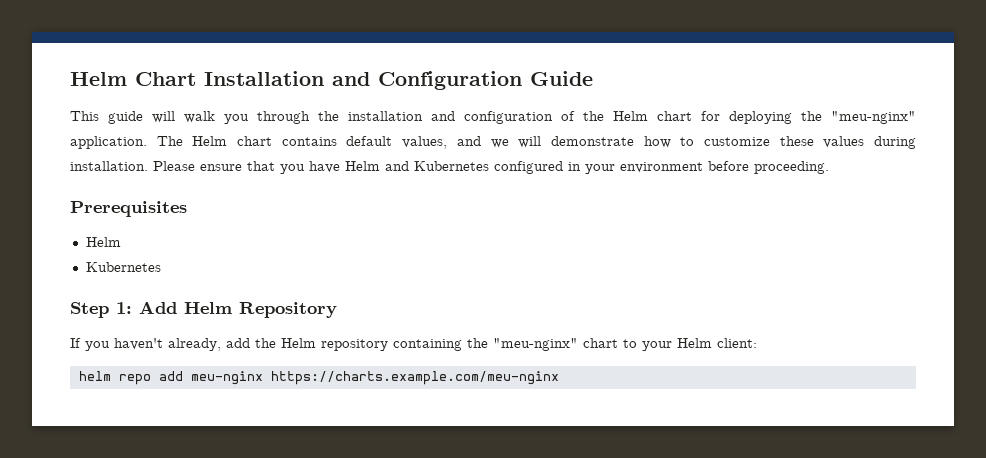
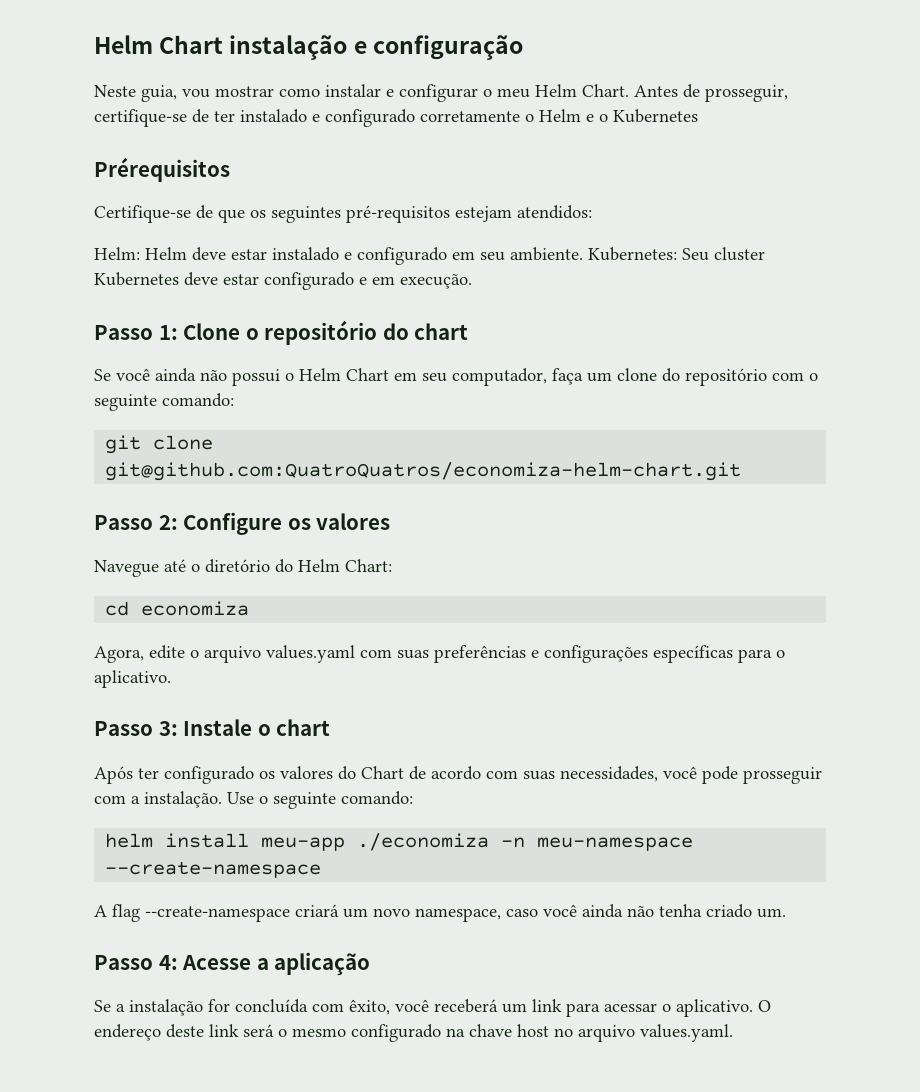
- Helm Chart Installation and Configuration Guide
- This guide will walk you through the installation and configuration of the Helm chart for deploying the "meu-nginx" application. The Helm chart contains default values, and we will demonstrate how to customize these values during installation. Please ensure that you have Helm and Kubernetes configured in your environment before proceeding.
- Prerequisites
- Helm
- Kubernetes
- Step 1: Add Helm Repository
- If you haven't already, add the Helm repository containing the "meu-nginx" chart to your Helm client:
- helm repo add meu-nginx https://charts.example.com/meu-nginx
+ Helm Chart instalação e configuração
+ Neste guia, vou mostrar como instalar e configurar o meu Helm Chart. Antes de prosseguir, certifique-se de ter instalado e configurado corretamente o Helm e o Kubernetes
+ Prérequisitos
+ Certifique-se de que os seguintes pré-requisitos estejam atendidos:
+ Helm: Helm deve estar instalado e configurado em seu ambiente. Kubernetes: Seu cluster Kubernetes deve estar configurado e em execução.
+ Passo 1: Clone o repositório do chart
+ Se você ainda não possui o Helm Chart em seu computador, faça um clone do repositório com o seguinte comando:
+ git clone git@github.com:QuatroQuatros/economiza-helm-chart.git
+ Passo 2: Configure os valores
+ Navegue até o diretório do Helm Chart:
+ cd economiza
+ Agora, edite o arquivo values.yaml com suas preferências e configurações específicas para o aplicativo.
+ Passo 3: Instale o chart
+ Após ter configurado os valores do Chart de acordo com suas necessidades, você pode prosseguir com a instalação. Use o seguinte comando:
+ helm install meu-app ./economiza -n meu-namespace --create-namespace
+ A flag --create-namespace criará um novo namespace, caso você ainda não tenha criado um.
+ Passo 4: Acesse a aplicação
+ Se a instalação for concluída com êxito, você receberá um link para acessar o aplicativo. O endereço deste link será o mesmo configurado na chave host no arquivo values.yaml.

